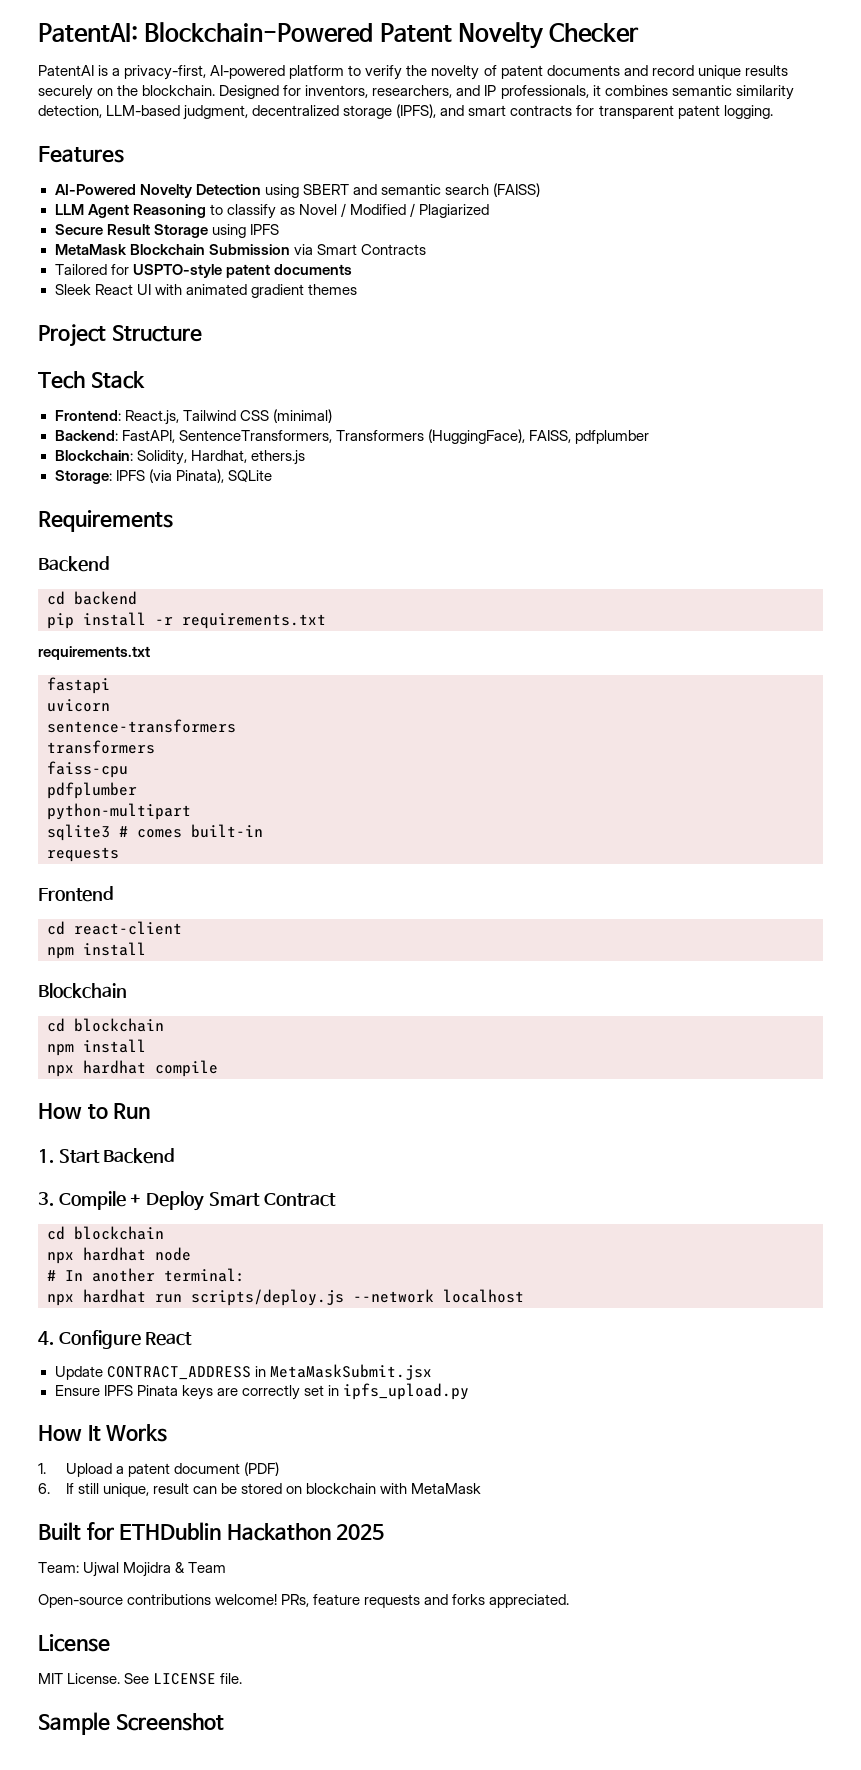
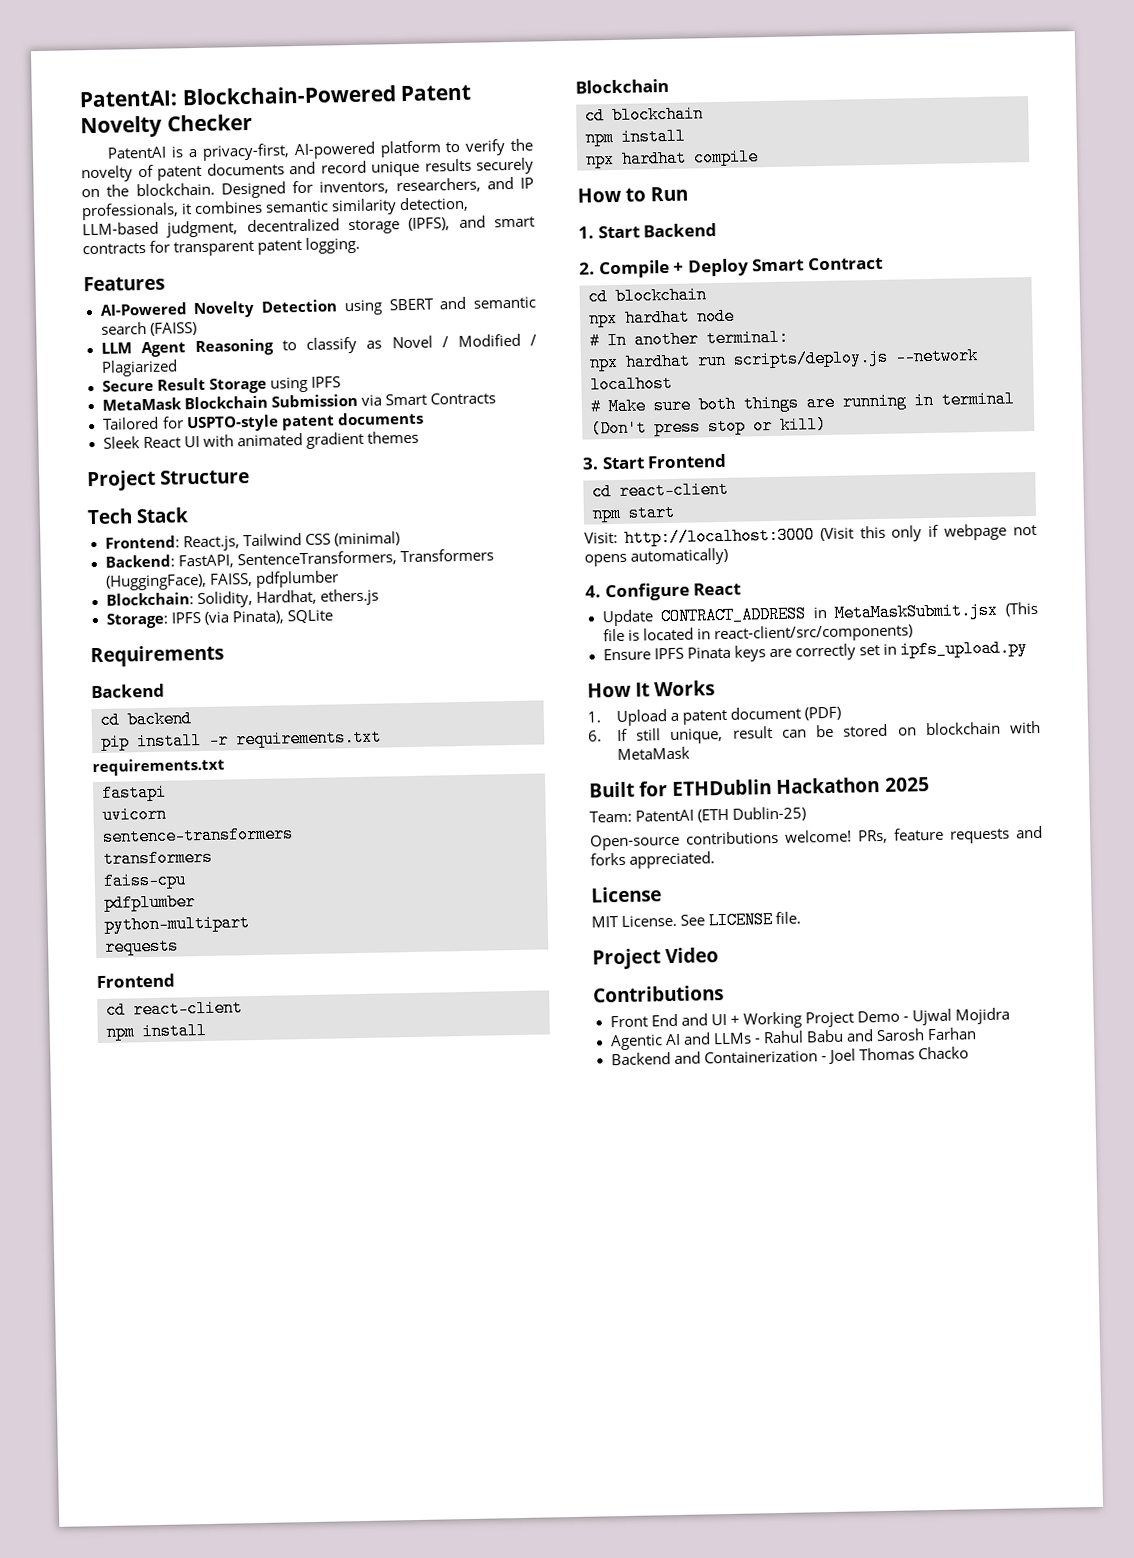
- sqlite3 # comes built-in
- 3. Compile + Deploy Smart Contract
+ 2. Compile + Deploy Smart Contract
+ # Make sure both things are running in terminal (Don't press stop or kill)
+ 3. Start Frontend
+ cd react-client
+ npm start
+ Visit: http://localhost:3000 (Visit this only if webpage not opens automatically)
- Update CONTRACT_ADDRESS in MetaMaskSubmit.jsx
+ Update CONTRACT_ADDRESS in MetaMaskSubmit.jsx (This file is located in react-client/src/components)
- Team: Ujwal Mojidra & Team
+ Team: PatentAI (ETH Dublin-25)
- Sample Screenshot
+ Project Video
+ Contributions
+ Front End and UI + Working Project Demo - Ujwal Mojidra
+ Agentic AI and LLMs - Rahul Babu and Sarosh Farhan
+ Backend and Containerization - Joel Thomas Chacko

